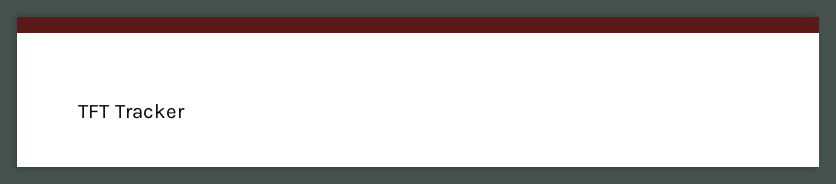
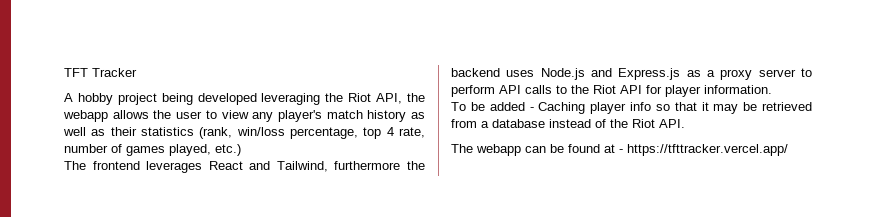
+ A hobby project being developed leveraging the Riot API, the webapp allows the user to view any player's match history as well as their statistics (rank, win/loss percentage, top 4 rate, number of games played, etc.)
+ The frontend leverages React and Tailwind, furthermore the backend uses Node.js and Express.js as a proxy server to perform API calls to the Riot API for player information.
+ To be added - Caching player info so that it may be retrieved from a database instead of the Riot API.
+ The webapp can be found at - https://tfttracker.vercel.app/

